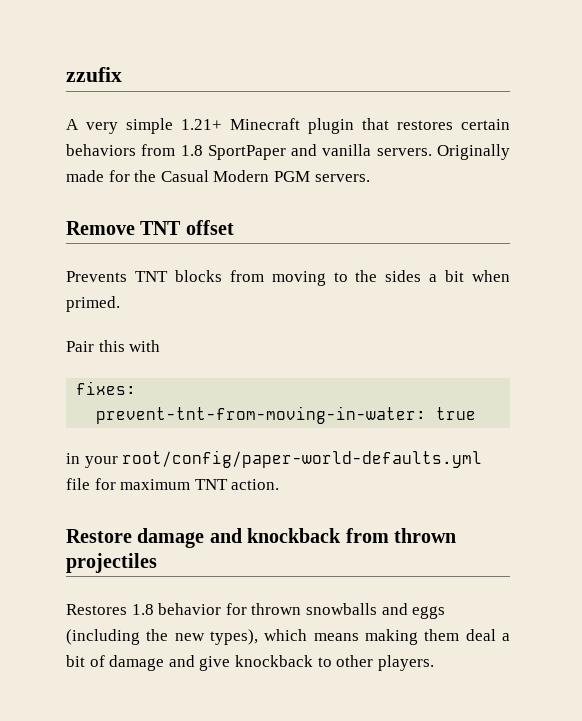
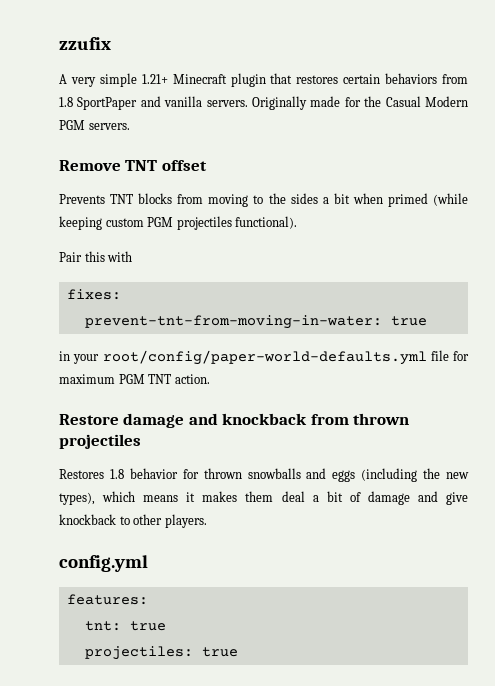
- Prevents TNT blocks from moving to the sides a bit when primed.
+ Prevents TNT blocks from moving to the sides a bit when primed (while keeping custom PGM projectiles functional).
- in your root/config/paper-world-defaults.yml file for maximum TNT action.
+ in your root/config/paper-world-defaults.yml file for maximum PGM TNT action.
- Restores 1.8 behavior for thrown snowballs and eggs (including the new types), which means making them deal a bit of damage and give knockback to other players.
+ Restores 1.8 behavior for thrown snowballs and eggs (including the new types), which means it makes them deal a bit of damage and give knockback to other players.
+ config.yml
+ features:
+ tnt: true
+ projectiles: true

